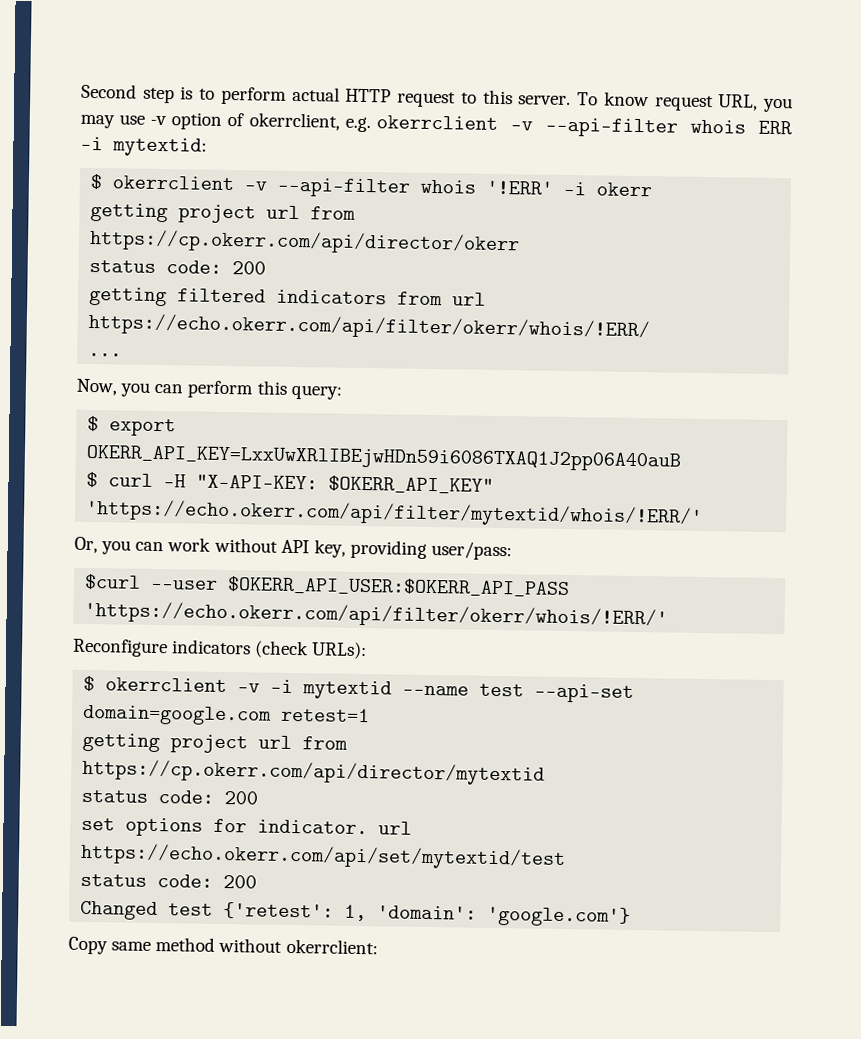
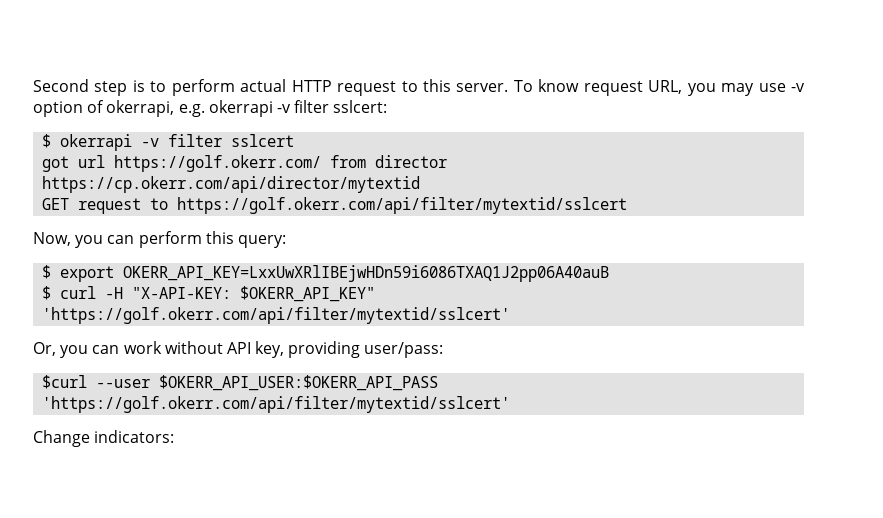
- To know request URL, you may use -v option of okerrclient, e.g. okerrclient -v --api-filter whois ERR -i mytextid:
- $ okerrclient -v --api-filter whois '!ERR' -i okerr
- getting project url from https://cp.okerr.com/api/director/okerr
- status code: 200
- getting filtered indicators from url https://echo.okerr.com/api/filter/okerr/whois/!ERR/
- ...
+ To know request URL, you may use -v option of okerrapi, e.g. okerrapi -v filter sslcert:
+ $ okerrapi -v filter sslcert
+ got url https://golf.okerr.com/ from director https://cp.okerr.com/api/director/mytextid
+ GET request to https://golf.okerr.com/api/filter/mytextid/sslcert
- $ curl -H "X-API-KEY: $OKERR_API_KEY" 'https://echo.okerr.com/api/filter/mytextid/whois/!ERR/'
+ $ curl -H "X-API-KEY: $OKERR_API_KEY" 'https://golf.okerr.com/api/filter/mytextid/sslcert'
- $curl --user $OKERR_API_USER:$OKERR_API_PASS 'https://echo.okerr.com/api/filter/okerr/whois/!ERR/'
- Reconfigure indicators (check URLs):
- $ okerrclient -v -i mytextid --name test --api-set domain=google.com retest=1
- getting project url from https://cp.okerr.com/api/director/mytextid
- status code: 200
- set options for indicator. url https://echo.okerr.com/api/set/mytextid/test
- status code: 200
- Changed test {'retest': 1, 'domain': 'google.com'}
- Copy same method without okerrclient:
+ $curl --user $OKERR_API_USER:$OKERR_API_PASS 'https://golf.okerr.com/api/filter/mytextid/sslcert'
+ Change indicators:

